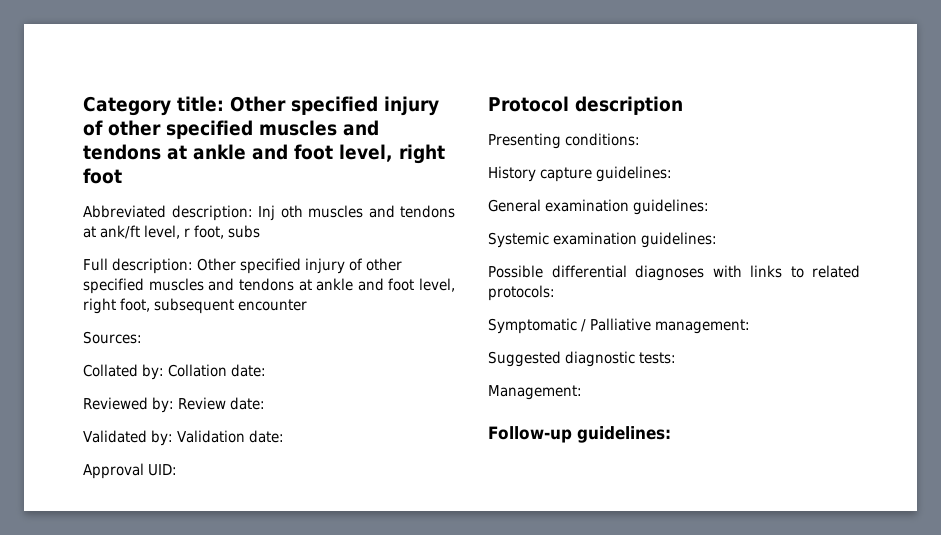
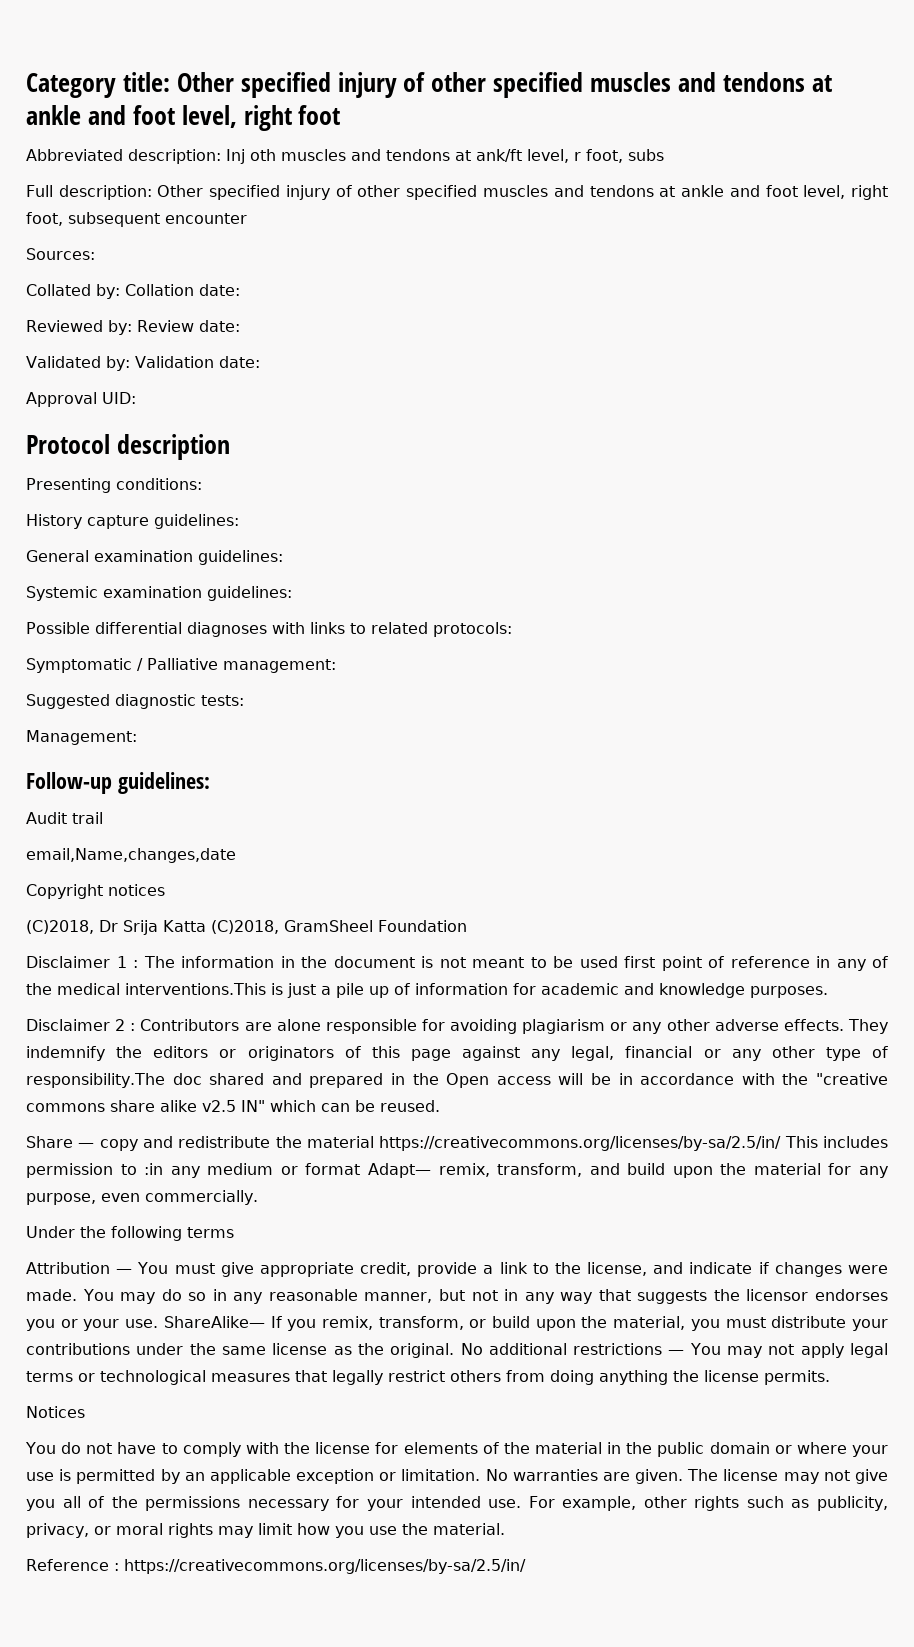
+ Audit trail
+ email,Name,changes,date
+ Copyright notices
+ (C)2018, Dr Srija Katta (C)2018, GramSheel Foundation
+ Disclaimer 1 : The information in the document is not meant to be used first point of reference in any of the medical interventions.This is just a pile up of information for academic and knowledge purposes.
+ Disclaimer 2 : Contributors are alone responsible for avoiding plagiarism or any other adverse effects. They indemnify the editors or originators of this page against any legal, financial or any other type of responsibility.The doc shared and prepared in the Open access will be in accordance with the "creative commons share alike v2.5 IN" which can be reused.
+ Share — copy and redistribute the material https://creativecommons.org/licenses/by-sa/2.5/in/ This includes permission to :in any medium or format Adapt— remix, transform, and build upon the material for any purpose, even commercially.
+ Under the following terms
+ Attribution — You must give appropriate credit, provide a link to the license, and indicate if changes were made. You may do so in any reasonable manner, but not in any way that suggests the licensor endorses you or your use. ShareAlike— If you remix, transform, or build upon the material, you must distribute your contributions under the same license as the original. No additional restrictions — You may not apply legal terms or technological measures that legally restrict others from doing anything the license permits.
+ Notices
+ You do not have to comply with the license for elements of the material in the public domain or where your use is permitted by an applicable exception or limitation. No warranties are given. The license may not give you all of the permissions necessary for your intended use. For example, other rights such as publicity, privacy, or moral rights may limit how you use the material.
+ Reference : https://creativecommons.org/licenses/by-sa/2.5/in/

